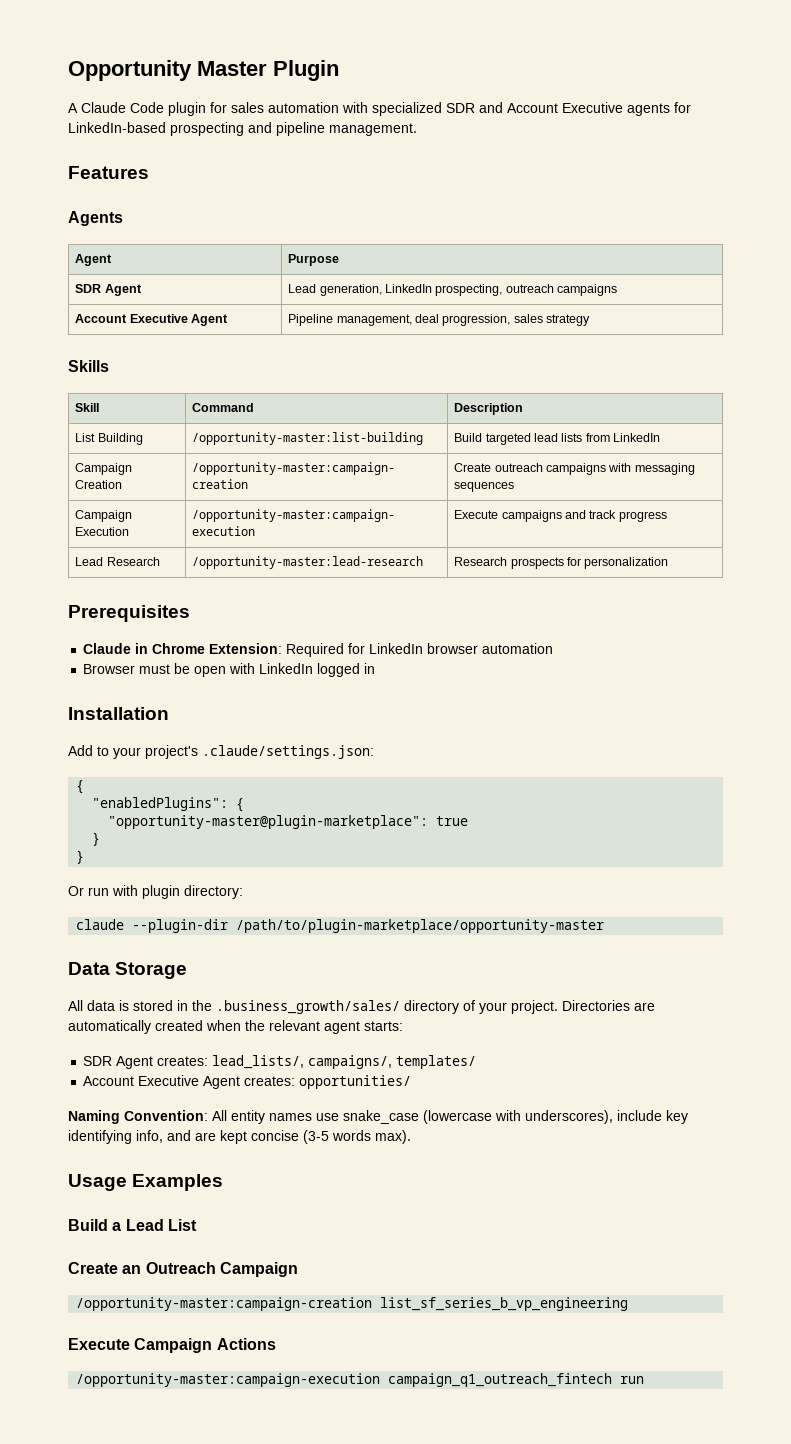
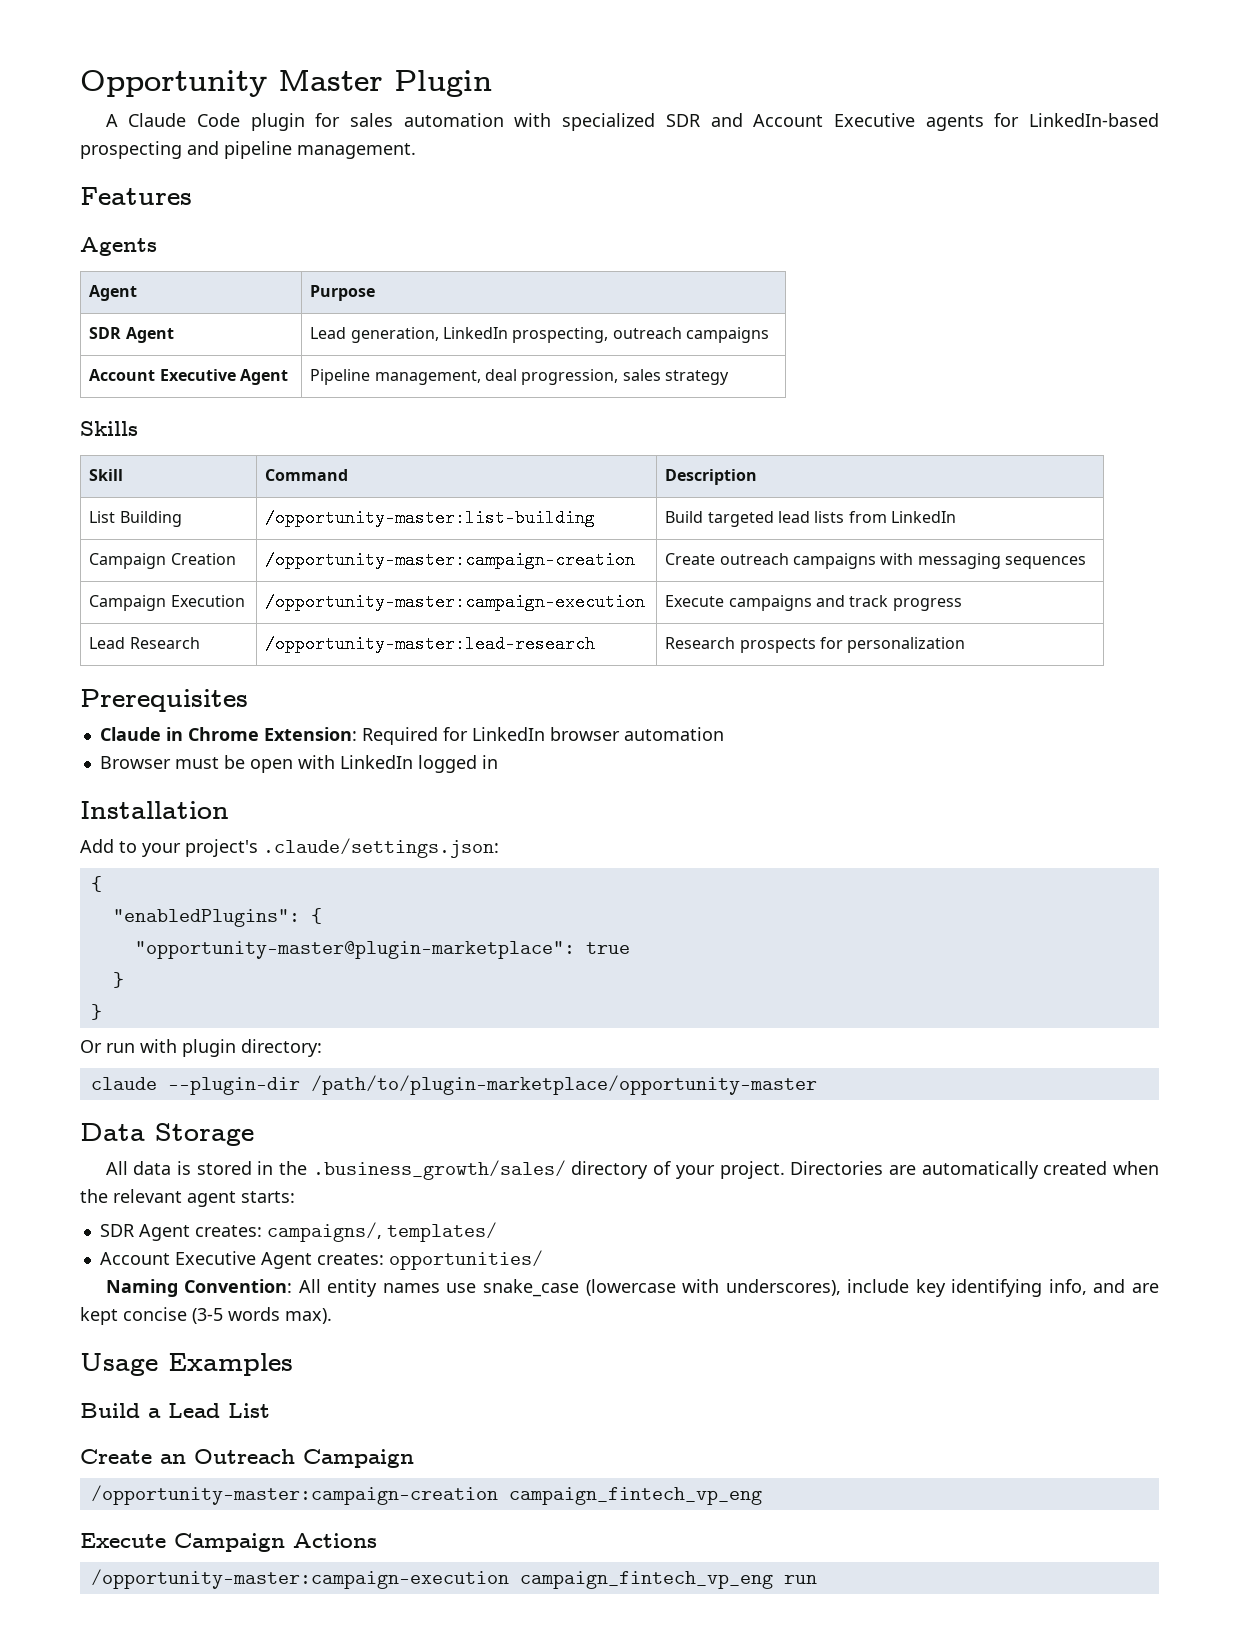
- SDR Agent creates: lead_lists/, campaigns/, templates/
+ SDR Agent creates: campaigns/, templates/
- /opportunity-master:campaign-creation list_sf_series_b_vp_engineering
+ /opportunity-master:campaign-creation campaign_fintech_vp_eng
- /opportunity-master:campaign-execution campaign_q1_outreach_fintech run
+ /opportunity-master:campaign-execution campaign_fintech_vp_eng run

